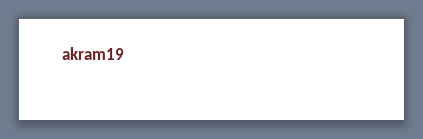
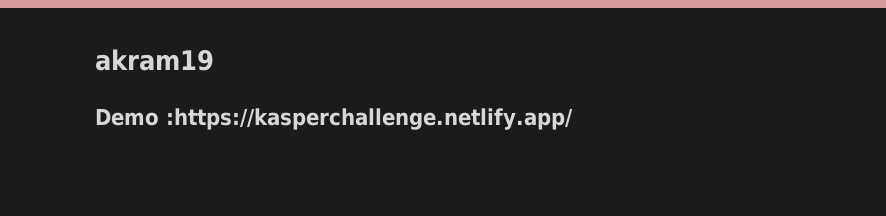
+ Demo :https://kasperchallenge.netlify.app/

